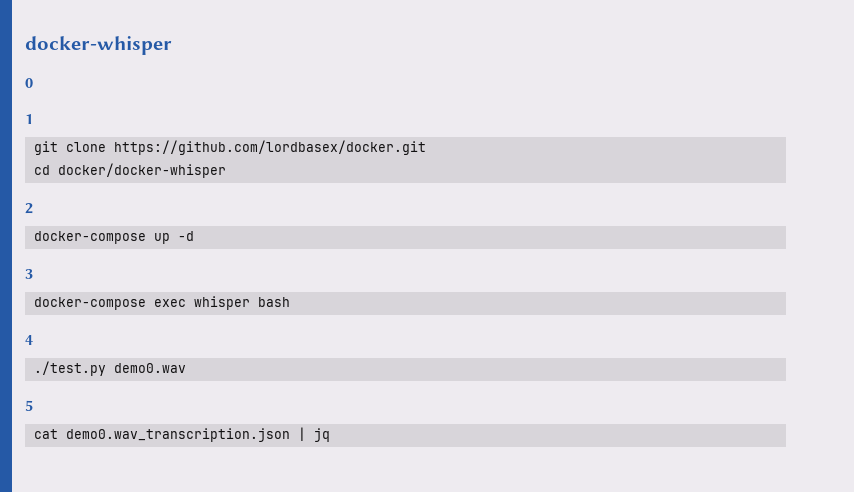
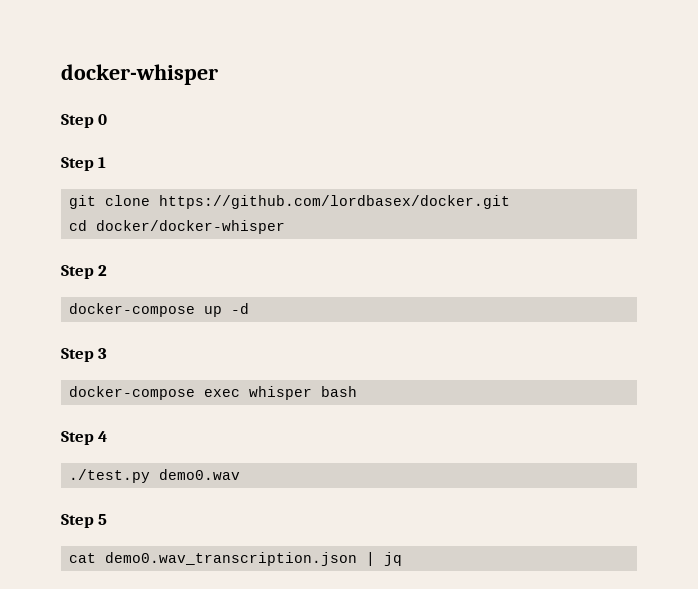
- 0
- 1
+ Step 0
+ Step 1
- 2
+ Step 2
- 3
+ Step 3
- 4
+ Step 4
- 5
+ Step 5

